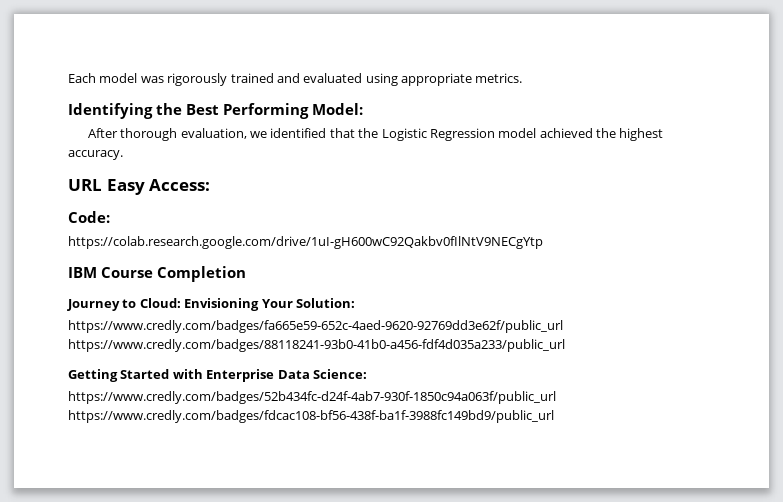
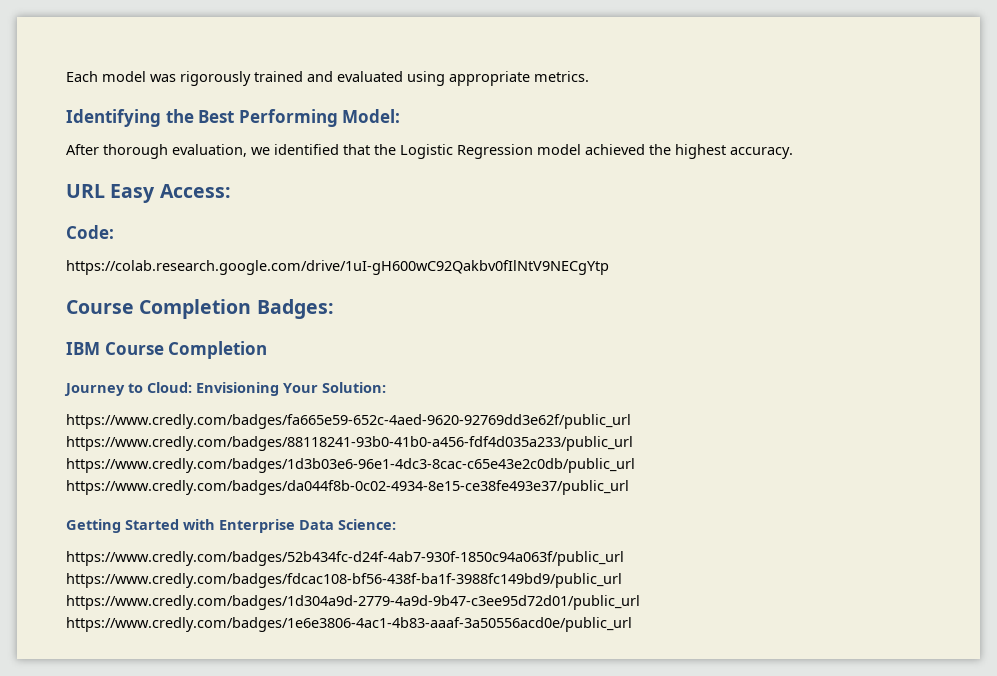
+ Course Completion Badges:
- https://www.credly.com/badges/fa665e59-652c-4aed-9620-92769dd3e62f/public_url https://www.credly.com/badges/88118241-93b0-41b0-a456-fdf4d035a233/public_url
+ https://www.credly.com/badges/fa665e59-652c-4aed-9620-92769dd3e62f/public_url https://www.credly.com/badges/88118241-93b0-41b0-a456-fdf4d035a233/public_url https://www.credly.com/badges/1d3b03e6-96e1-4dc3-8cac-c65e43e2c0db/public_url https://www.credly.com/badges/da044f8b-0c02-4934-8e15-ce38fe493e37/public_url
- https://www.credly.com/badges/52b434fc-d24f-4ab7-930f-1850c94a063f/public_url https://www.credly.com/badges/fdcac108-bf56-438f-ba1f-3988fc149bd9/public_url
+ https://www.credly.com/badges/52b434fc-d24f-4ab7-930f-1850c94a063f/public_url https://www.credly.com/badges/fdcac108-bf56-438f-ba1f-3988fc149bd9/public_url https://www.credly.com/badges/1d304a9d-2779-4a9d-9b47-c3ee95d72d01/public_url https://www.credly.com/badges/1e6e3806-4ac1-4b83-aaaf-3a50556acd0e/public_url

